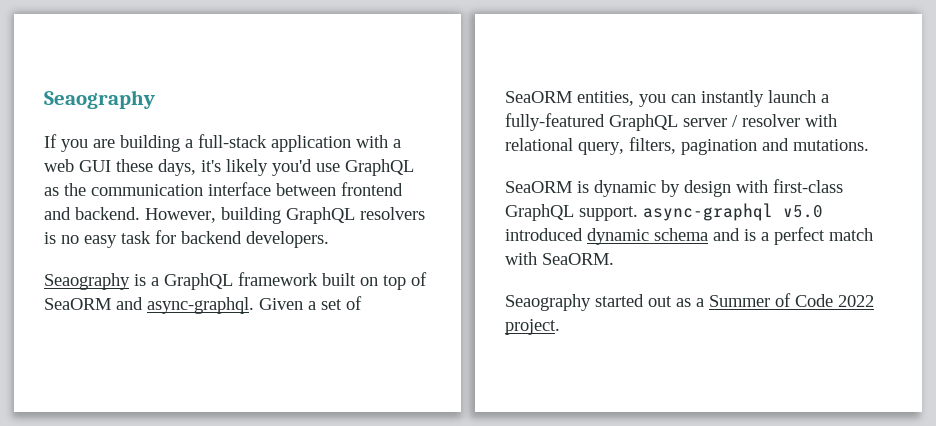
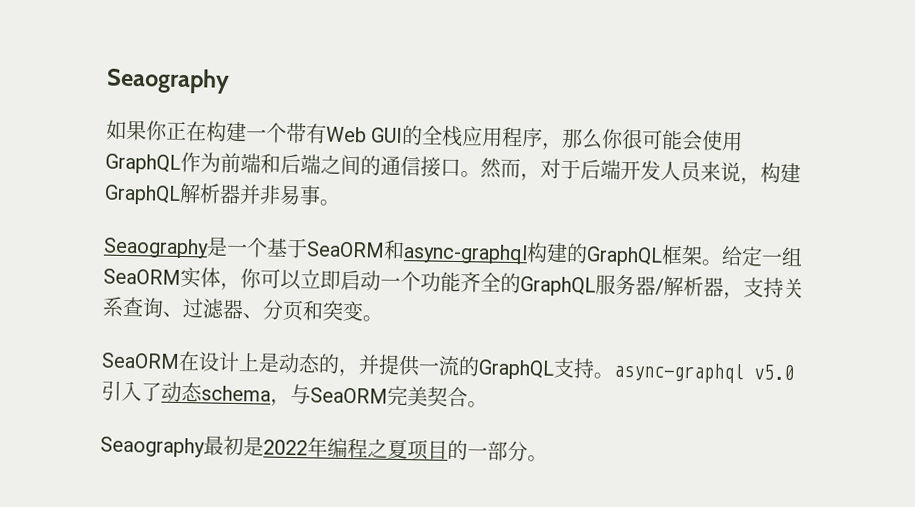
- If you are building a full-stack application with a web GUI these days, it's likely you'd use GraphQL as the communication interface between frontend and backend. However, building GraphQL resolvers is no easy task for backend developers.
- Seaography is a GraphQL framework built on top of SeaORM and async-graphql. Given a set of SeaORM entities, you can instantly launch a fully-featured GraphQL server / resolver with relational query, filters, pagination and mutations.
- SeaORM is dynamic by design with first-class GraphQL support. async-graphql v5.0 introduced dynamic schema and is a perfect match with SeaORM.
- Seaography started out as a Summer of Code 2022 project.
+ 如果你正在构建一个带有Web GUI的全栈应用程序，那么你很可能会使用GraphQL作为前端和后端之间的通信接口。然而，对于后端开发人员来说，构建GraphQL解析器并非易事。
+ Seaography是一个基于SeaORM和async-graphql构建的GraphQL框架。给定一组SeaORM实体，你可以立即启动一个功能齐全的GraphQL服务器/解析器，支持关系查询、过滤器、分页和突变。
+ SeaORM在设计上是动态的，并提供一流的GraphQL支持。async-graphql v5.0引入了动态schema，与SeaORM完美契合。
+ Seaography最初是2022年编程之夏项目的一部分。

